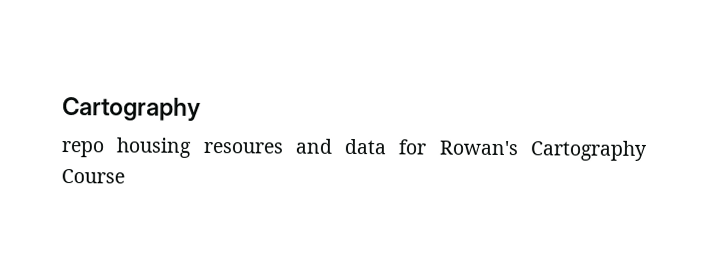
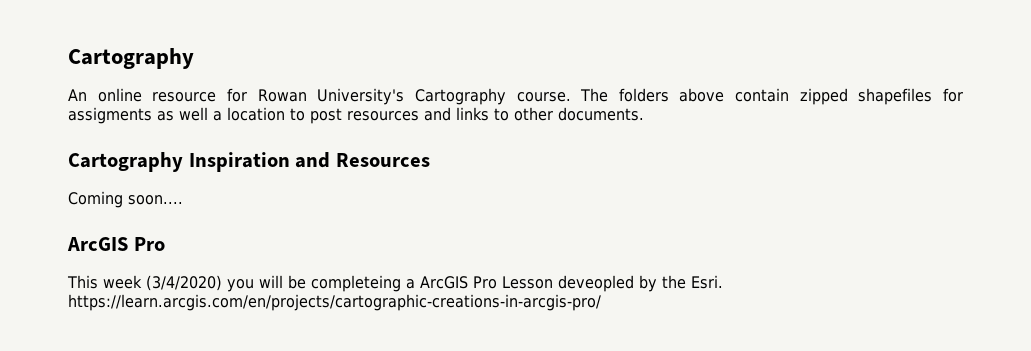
- repo housing resoures and data for Rowan's Cartography Course
+ An online resource for Rowan University's Cartography course. The folders above contain zipped shapefiles for assigments as well a location to post resources and links to other documents.
+ Cartography Inspiration and Resources
+ Coming soon....
+ ArcGIS Pro
+ This week (3/4/2020) you will be completeing a ArcGIS Pro Lesson deveopled by the Esri. https://learn.arcgis.com/en/projects/cartographic-creations-in-arcgis-pro/

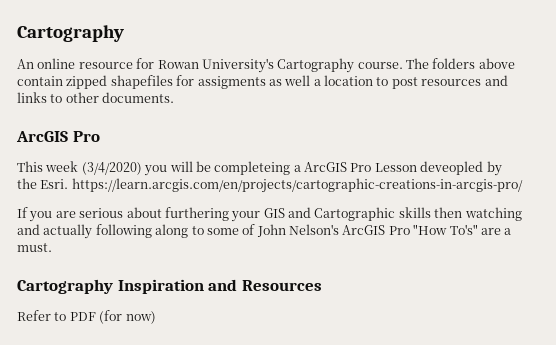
- Cartography Inspiration and Resources
- Coming soon....
+ If you are serious about furthering your GIS and Cartographic skills then watching and actually following along to some of John Nelson's ArcGIS Pro "How To's" are a must.
+ Cartography Inspiration and Resources
+ Refer to PDF (for now)

